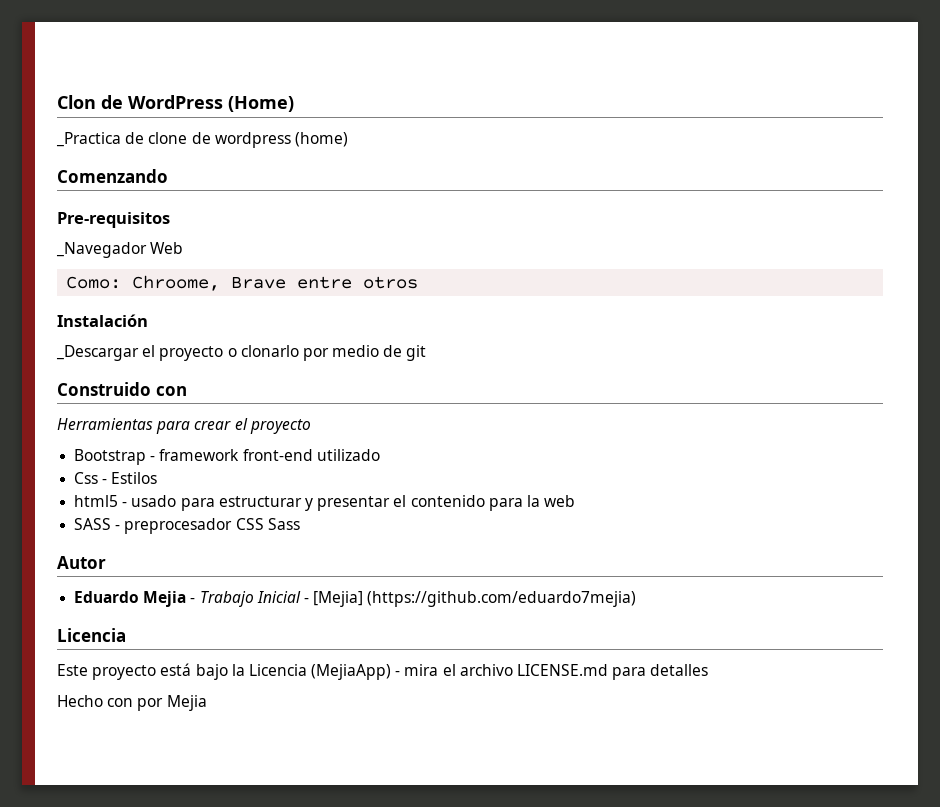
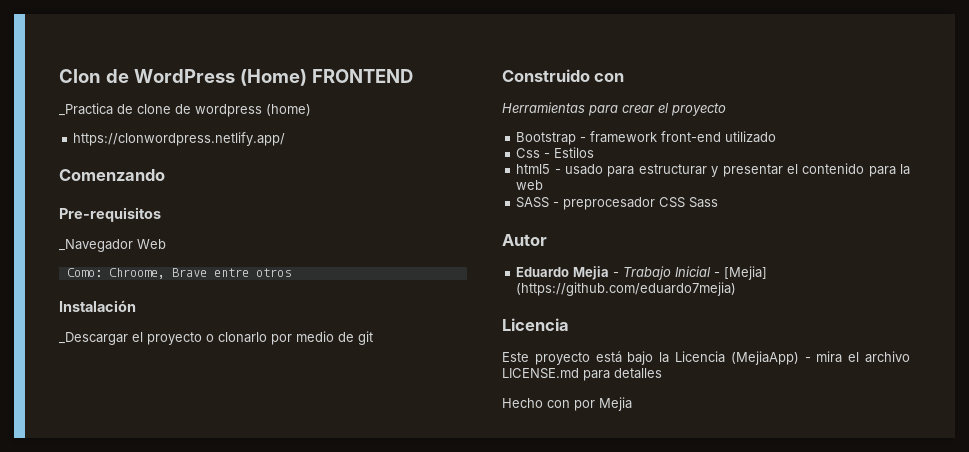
- Clon de WordPress (Home)
+ Clon de WordPress (Home) FRONTEND
+ https://clonwordpress.netlify.app/

